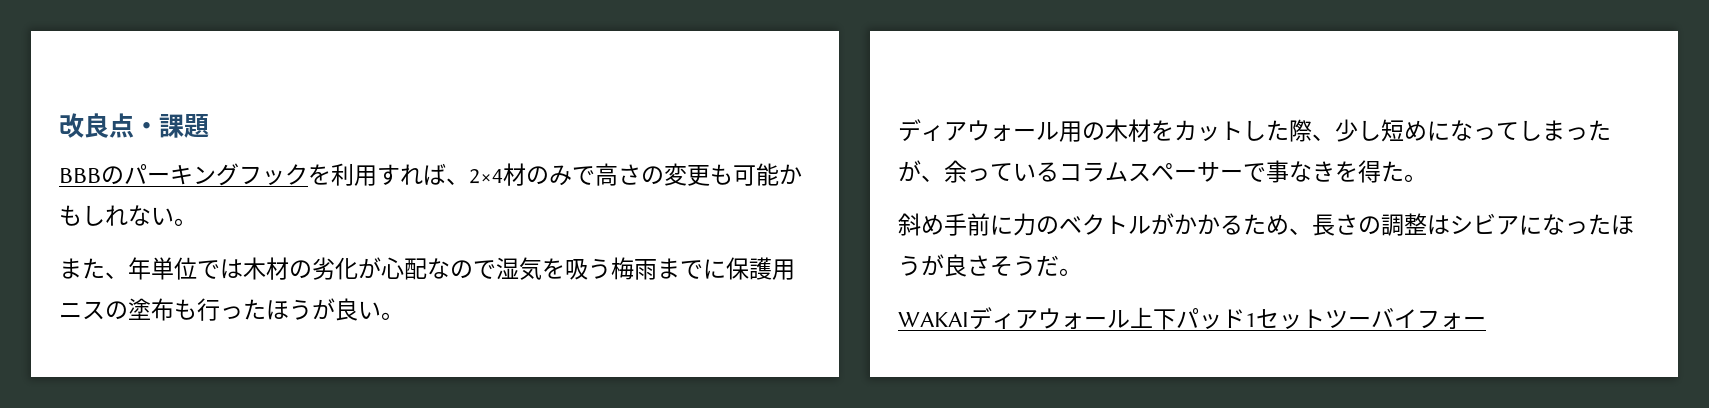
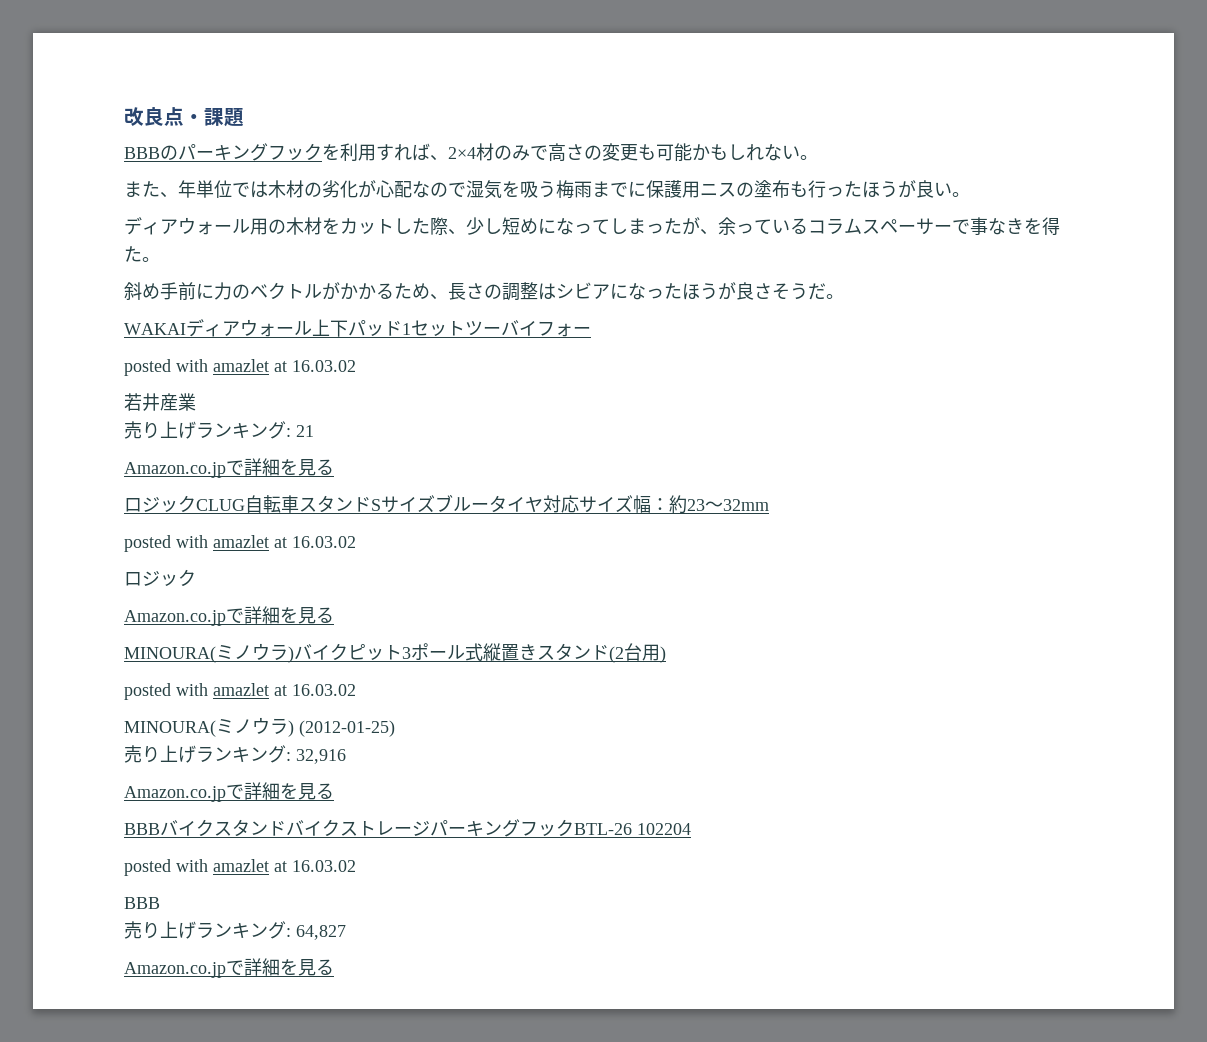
  WAKAIディアウォール上下パッド1セットツーバイフォー
+ posted with amazlet at 16.03.02
+ 若井産業
+ 売り上げランキング: 21
+ Amazon.co.jpで詳細を見る
+ ロジックCLUG自転車スタンドSサイズブルータイヤ対応サイズ幅：約23～32mm
+ posted with amazlet at 16.03.02
+ ロジック
+ Amazon.co.jpで詳細を見る
+ MINOURA(ミノウラ)バイクピット3ポール式縦置きスタンド(2台用)
+ posted with amazlet at 16.03.02
+ MINOURA(ミノウラ) (2012-01-25)
+ 売り上げランキング: 32,916
+ Amazon.co.jpで詳細を見る
+ BBBバイクスタンドバイクストレージパーキングフックBTL-26 102204
+ posted with amazlet at 16.03.02
+ BBB
+ 売り上げランキング: 64,827
+ Amazon.co.jpで詳細を見る

